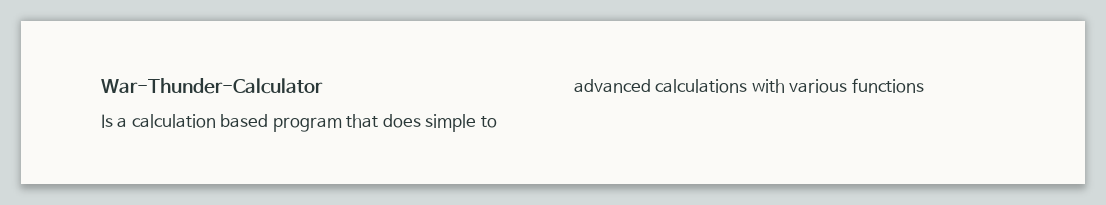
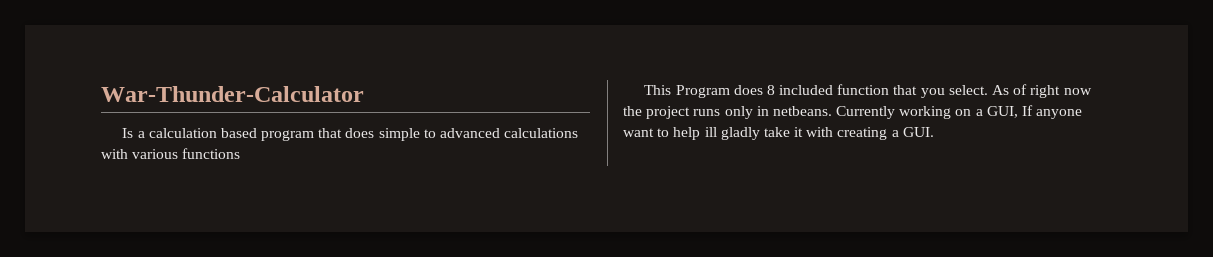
+ This Program does 8 included function that you select. As of right now the project runs only in netbeans. Currently working on a GUI, If anyone want to help ill gladly take it with creating a GUI.

